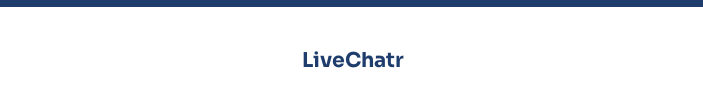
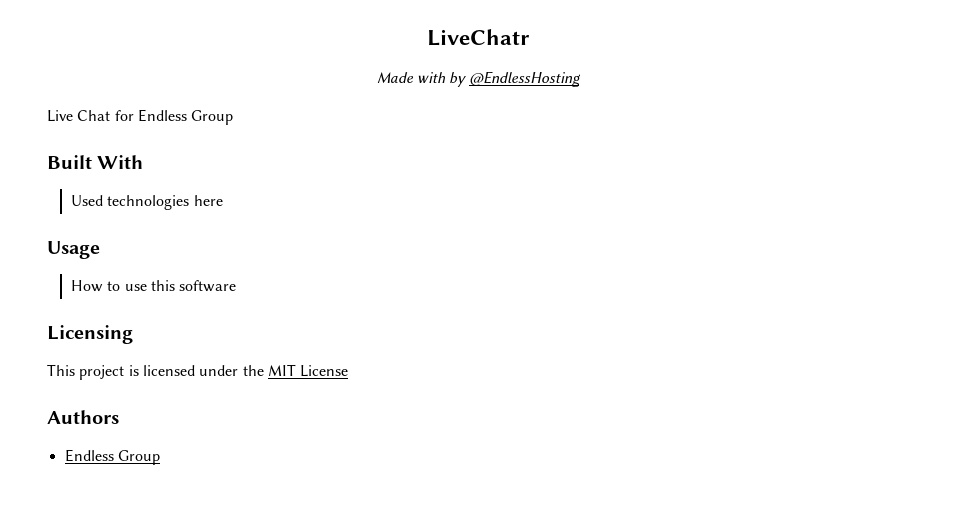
+ Made with by @EndlessHosting
+ Live Chat for Endless Group
+ Built With
+ Used technologies here
+ Usage
+ How to use this software
+ Licensing
+ This project is licensed under the MIT License
+ Authors
+ Endless Group

